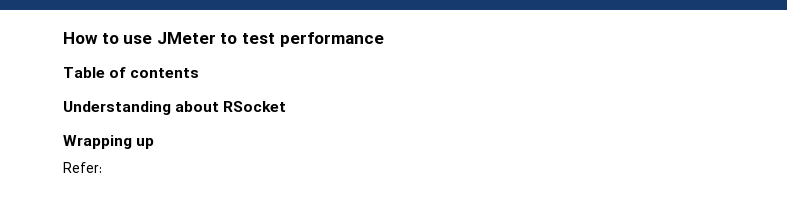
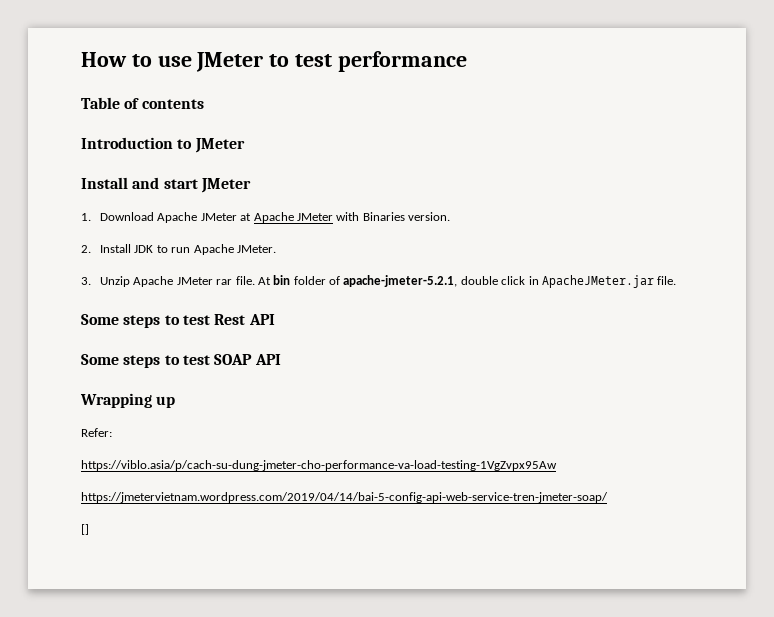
- Understanding about RSocket
+ Introduction to JMeter
+ Install and start JMeter
+ 1. Download Apache JMeter at Apache JMeter with Binaries version.
+ 2. Install JDK to run Apache JMeter.
+ 3. Unzip Apache JMeter rar file. At bin folder of apache-jmeter-5.2.1, double click in ApacheJMeter.jar file.
+ Some steps to test Rest API
+ Some steps to test SOAP API
+ https://viblo.asia/p/cach-su-dung-jmeter-cho-performance-va-load-testing-1VgZvpx95Aw
+ https://jmetervietnam.wordpress.com/2019/04/14/bai-5-config-api-web-service-tren-jmeter-soap/
+ []

